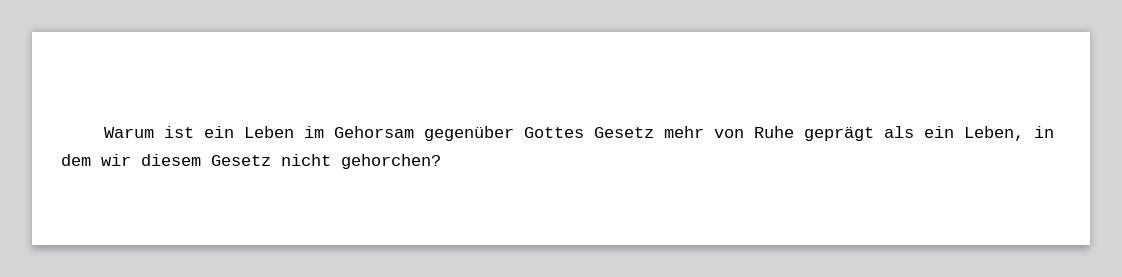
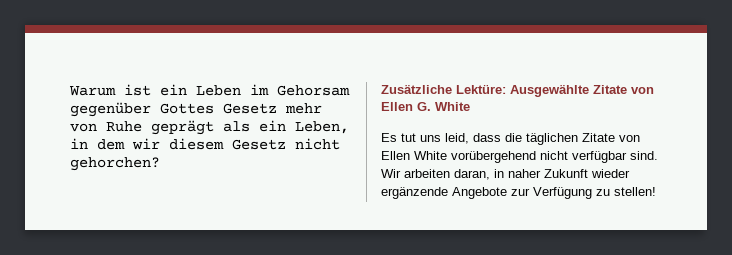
+ Zusätzliche Lektüre: Ausgewählte Zitate von Ellen G. White
+ Es tut uns leid, dass die täglichen Zitate von Ellen White vorübergehend nicht verfügbar sind. Wir arbeiten daran, in naher Zukunft wieder ergänzende Angebote zur Verfügung zu stellen!

